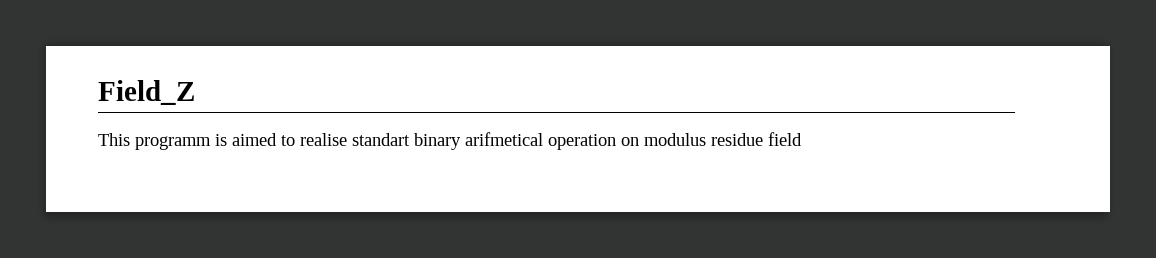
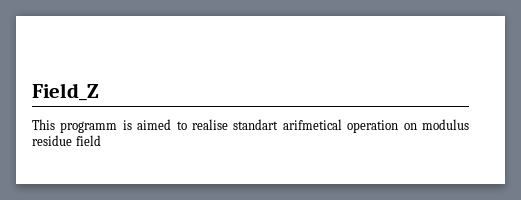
- This programm is aimed to realise standart binary arifmetical operation on modulus residue field
+ This programm is aimed to realise standart arifmetical operation on modulus residue field

